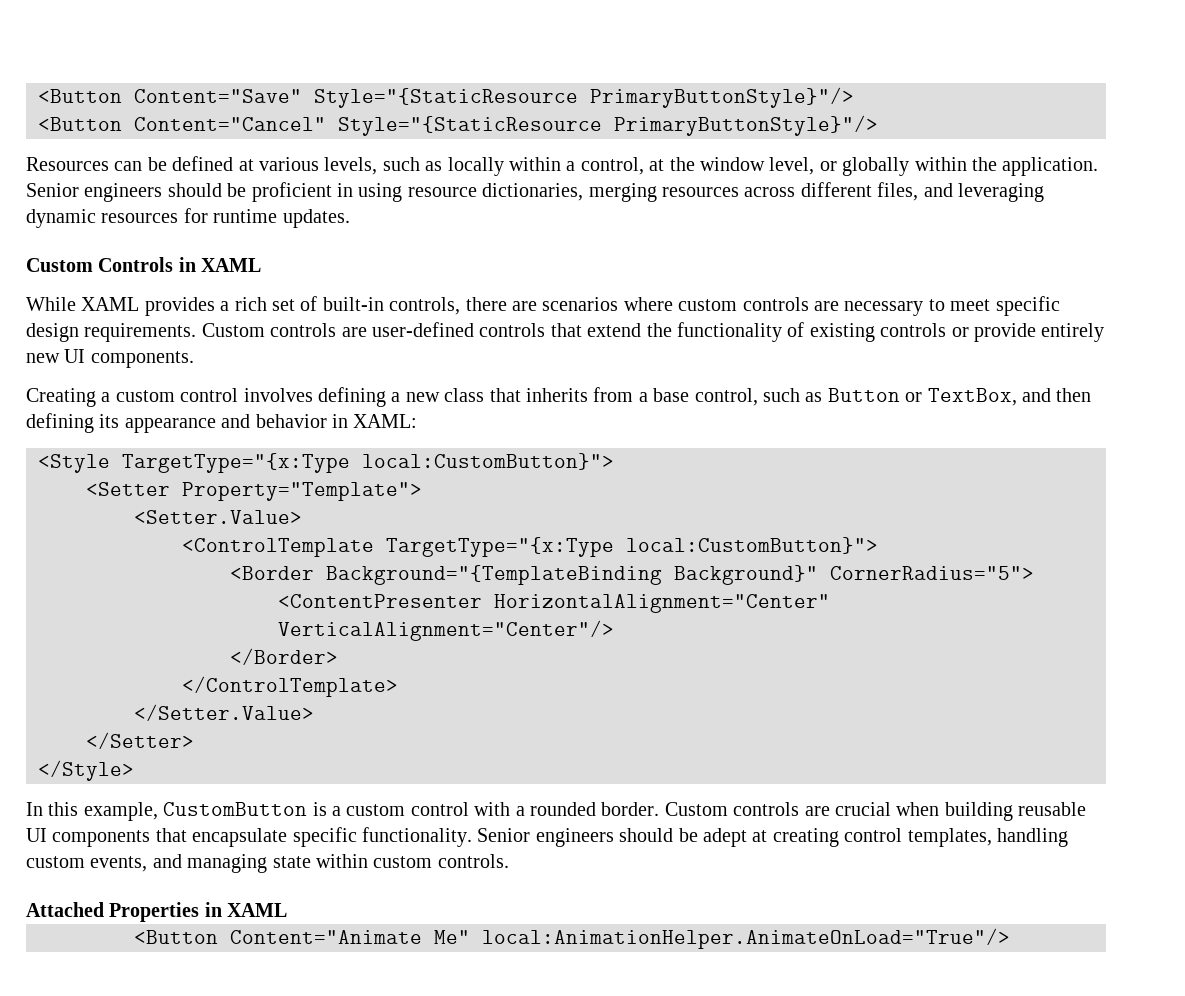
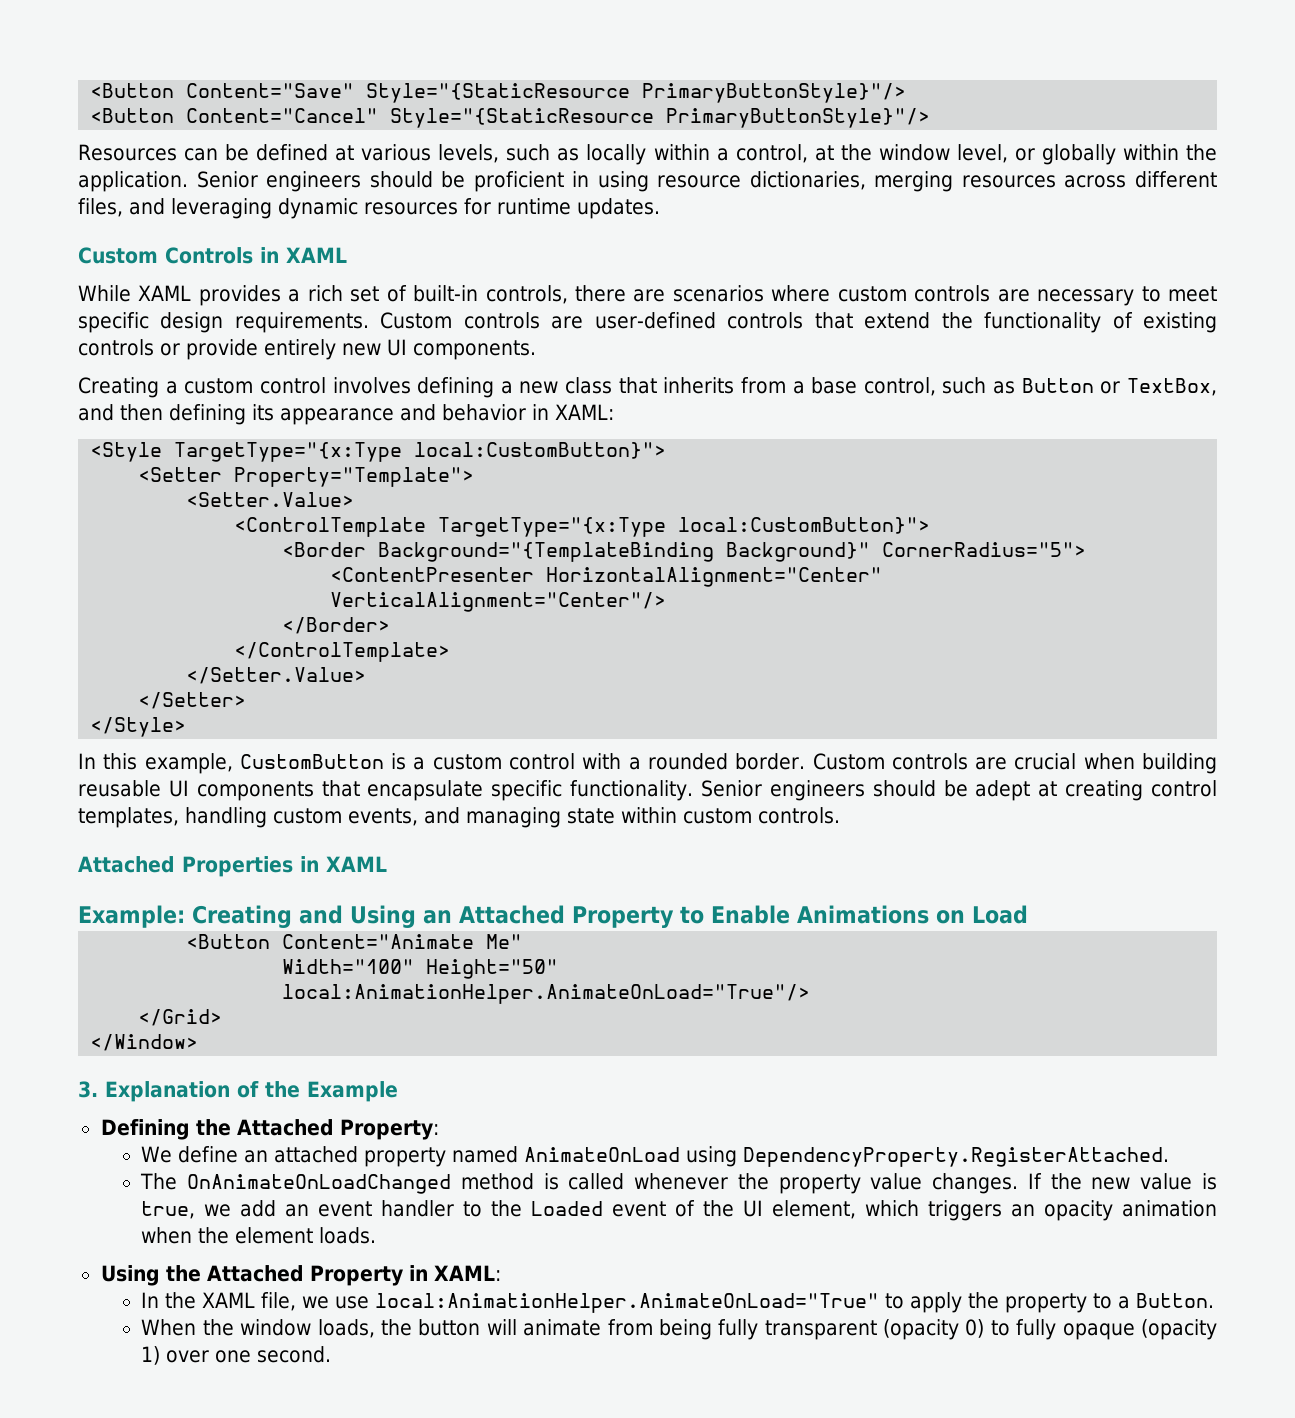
+ Example: Creating and Using an Attached Property to Enable Animations on Load
- <Button Content="Animate Me" local:AnimationHelper.AnimateOnLoad="True"/>
+ <Button Content="Animate Me"
+ Width="100" Height="50"
+ local:AnimationHelper.AnimateOnLoad="True"/>
+ </Grid>
+ </Window>
+ 3. Explanation of the Example
+ Defining the Attached Property:
+ We define an attached property named AnimateOnLoad using DependencyProperty.RegisterAttached.
+ The OnAnimateOnLoadChanged method is called whenever the property value changes. If the new value is true, we add an event handler to the Loaded event of the UI element, which triggers an opacity animation when the element loads.
+ Using the Attached Property in XAML:
+ In the XAML file, we use local:AnimationHelper.AnimateOnLoad="True" to apply the property to a Button.
+ When the window loads, the button will animate from being fully transparent (opacity 0) to fully opaque (opacity 1) over one second.

